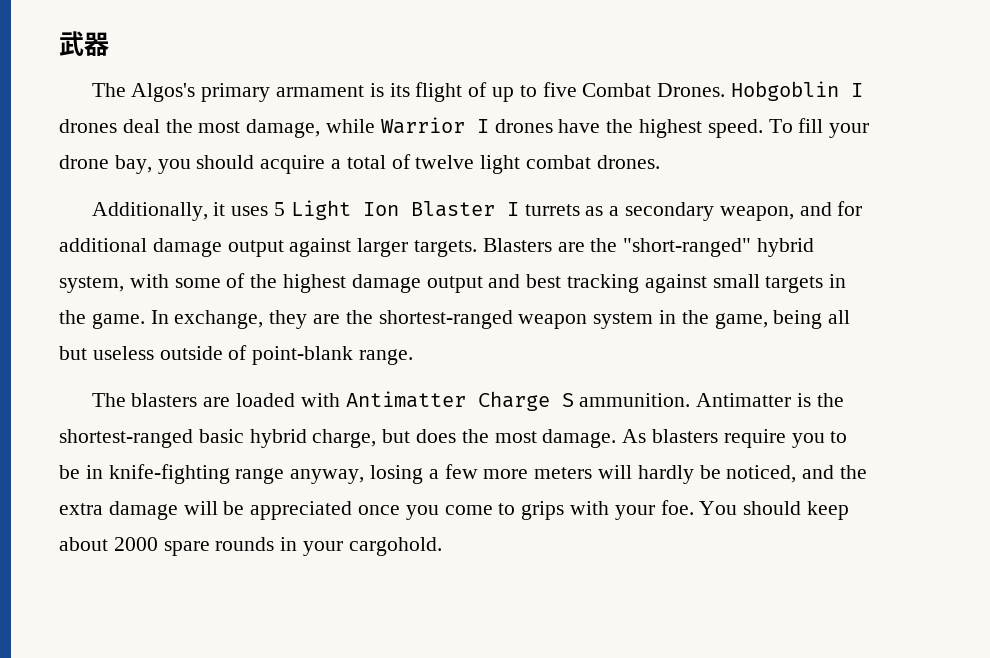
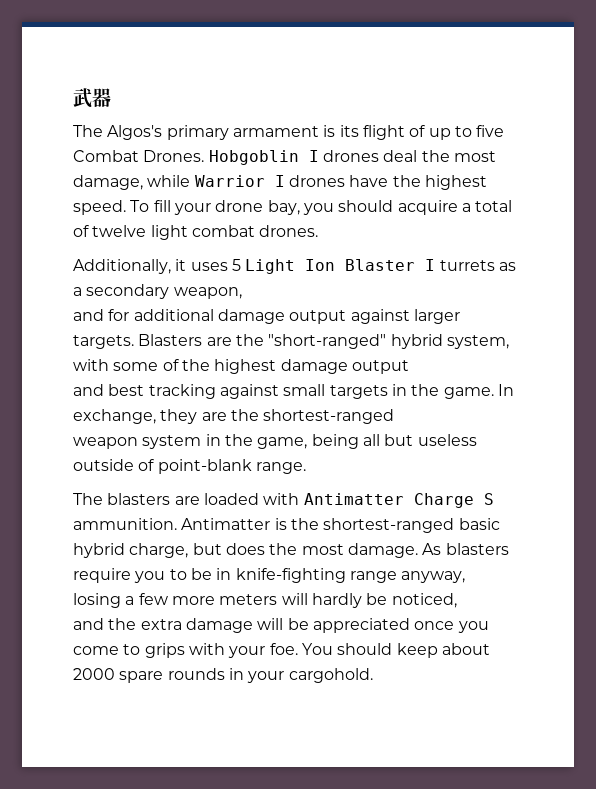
- Additionally, it uses 5 Light Ion Blaster I turrets as a secondary weapon, and for additional damage output against larger targets.
+ Additionally, it uses 5 Light Ion Blaster I turrets as a secondary weapon,
+ and for additional damage output against larger targets.
- Blasters are the "short-ranged" hybrid system, with some of the highest damage output and best tracking against small targets in the game.
+ Blasters are the "short-ranged" hybrid system, with some of the highest damage output
+ and best tracking against small targets in the game.
- In exchange, they are the shortest-ranged weapon system in the game, being all but useless outside of point-blank range.
+ In exchange, they are the shortest-ranged
+ weapon system in the game, being all but useless outside of point-blank range.
- As blasters require you to be in knife-fighting range anyway, losing a few more meters will hardly be noticed, and the extra damage will be appreciated once you come to grips with your foe.
+ As blasters require you to be in knife-fighting range anyway,
+ losing a few more meters will hardly be noticed,
+ and the extra damage will be appreciated once you come to grips with your foe.

